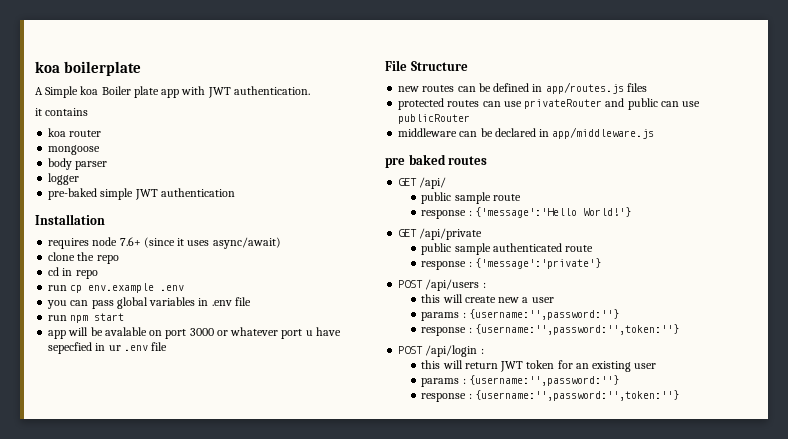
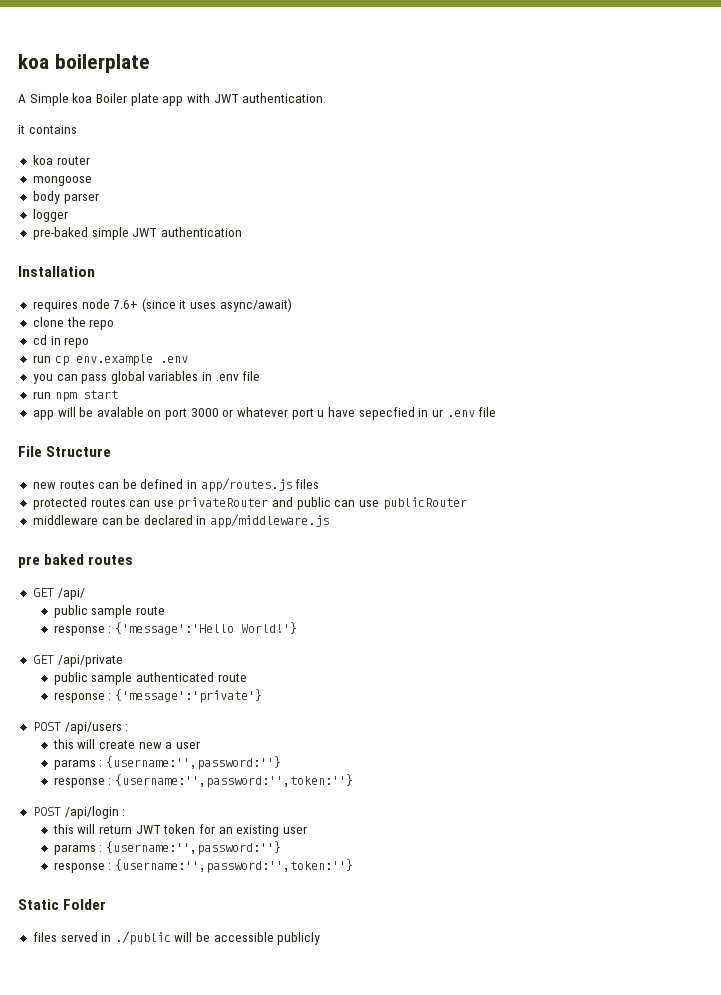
+ Static Folder
+ files served in ./public will be accessible publicly

